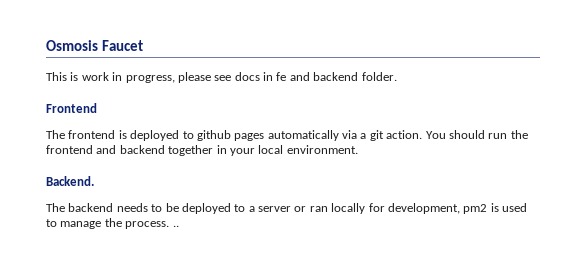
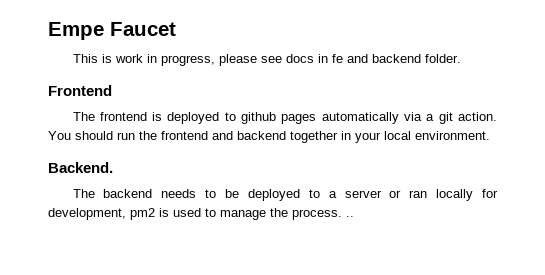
- Osmosis Faucet
+ Empe Faucet

